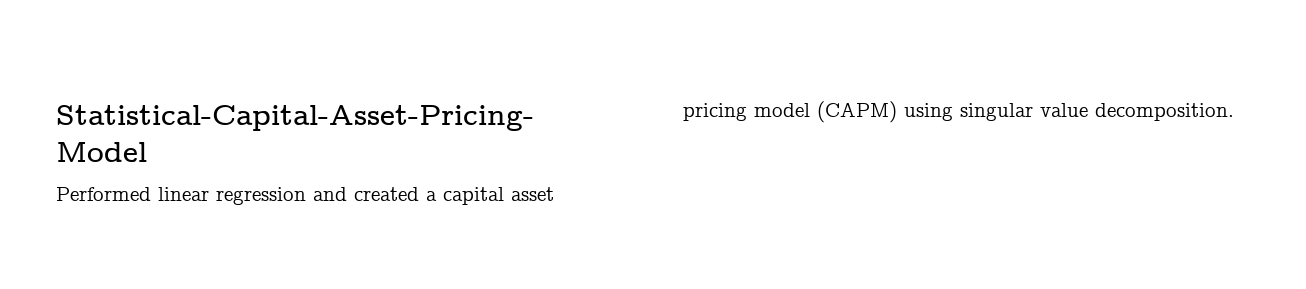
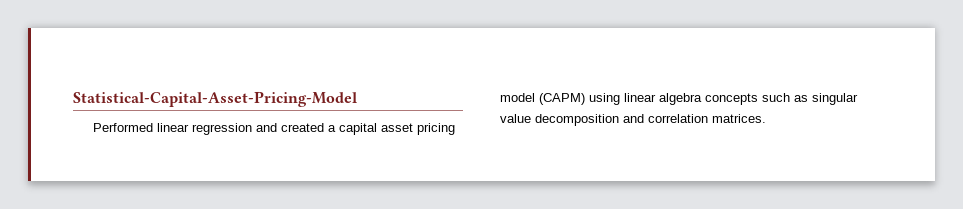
- Performed linear regression and created a capital asset pricing model (CAPM) using singular value decomposition.
+ Performed linear regression and created a capital asset pricing model (CAPM) using linear algebra concepts such as singular value decomposition and correlation matrices.

